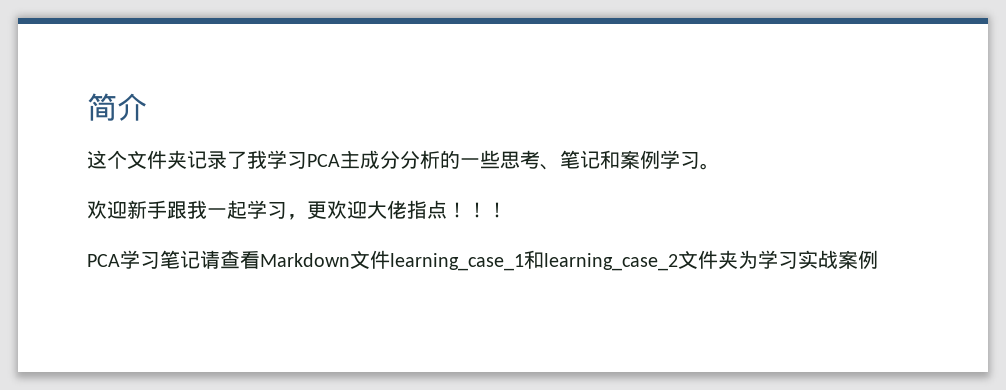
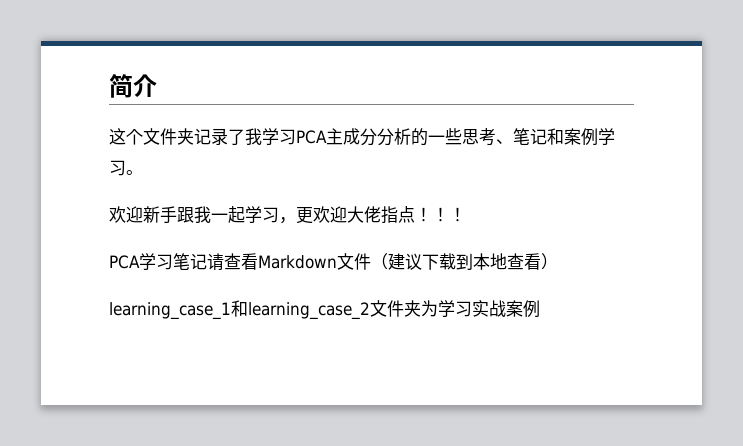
- PCA学习笔记请查看Markdown文件learning_case_1和learning_case_2文件夹为学习实战案例
+ PCA学习笔记请查看Markdown文件（建议下载到本地查看）
+ learning_case_1和learning_case_2文件夹为学习实战案例

